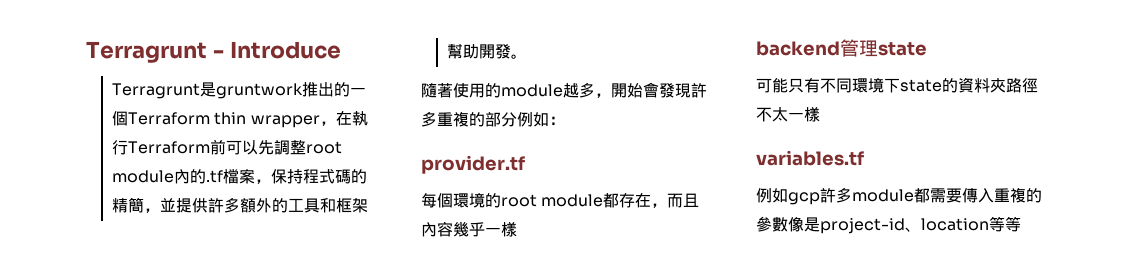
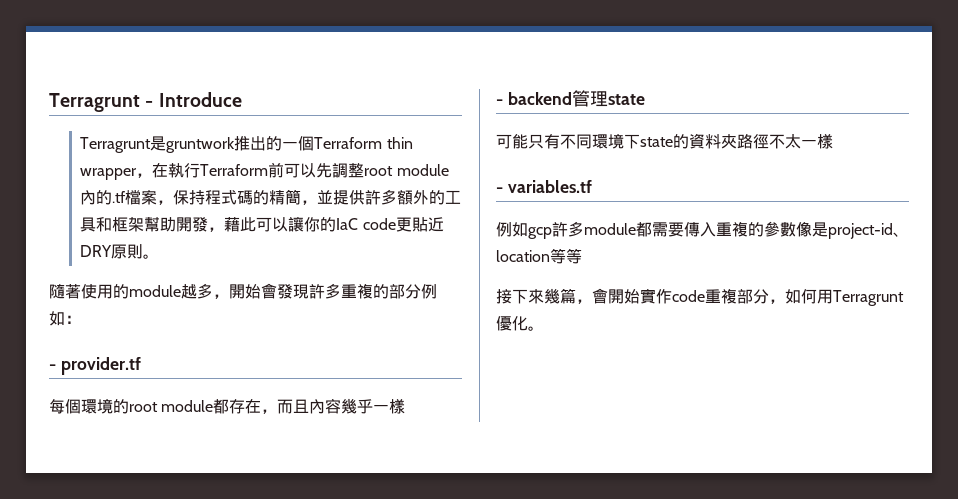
- Terragrunt是gruntwork推出的一個Terraform thin wrapper，在執行Terraform前可以先調整root module內的.tf檔案，保持程式碼的精簡，並提供許多額外的工具和框架幫助開發。
+ Terragrunt是gruntwork推出的一個Terraform thin wrapper，在執行Terraform前可以先調整root module內的.tf檔案，保持程式碼的精簡，並提供許多額外的工具和框架幫助開發，藉此可以讓你的IaC code更貼近DRY原則。
- provider.tf
+ - provider.tf
- backend管理state
+ - backend管理state
- variables.tf
+ - variables.tf
+ 接下來幾篇，會開始實作code重複部分，如何用Terragrunt優化。

